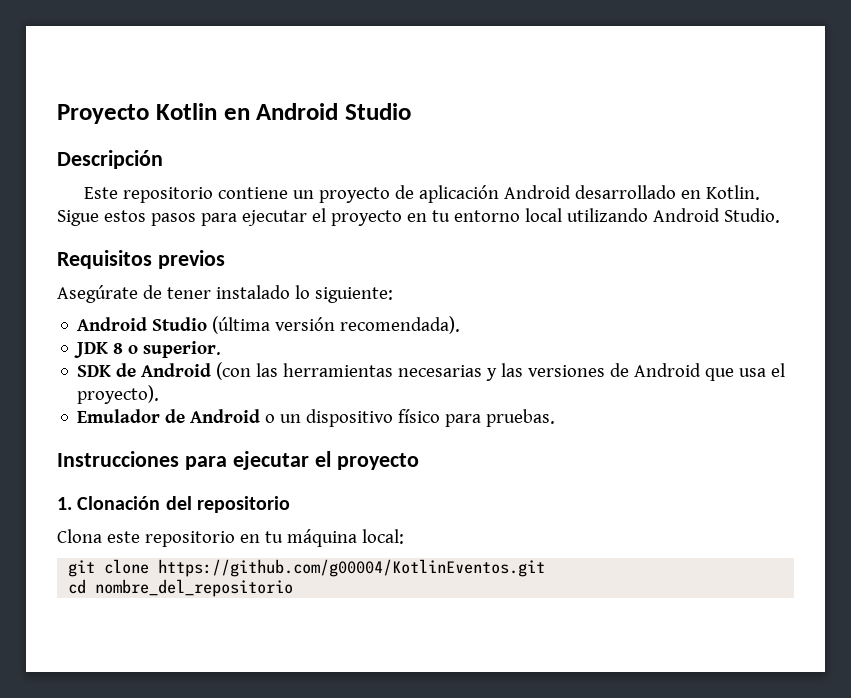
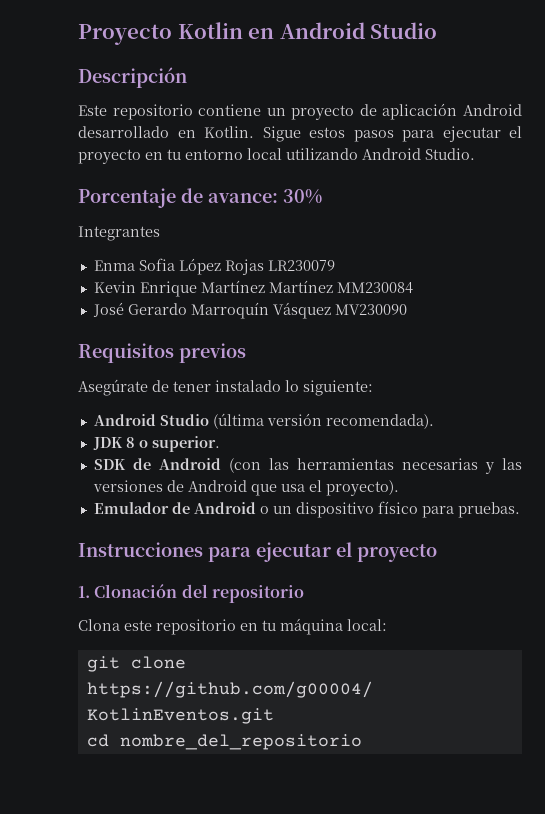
+ Porcentaje de avance: 30%
+ Integrantes
+ Enma Sofia López Rojas LR230079
+ Kevin Enrique Martínez Martínez MM230084
+ José Gerardo Marroquín Vásquez MV230090

